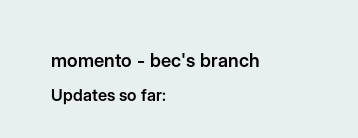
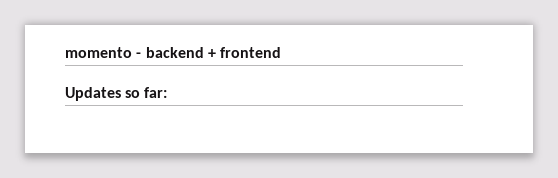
- momento - bec's branch
+ momento - backend + frontend

